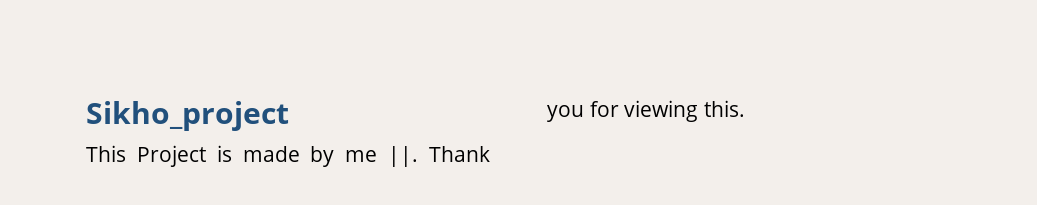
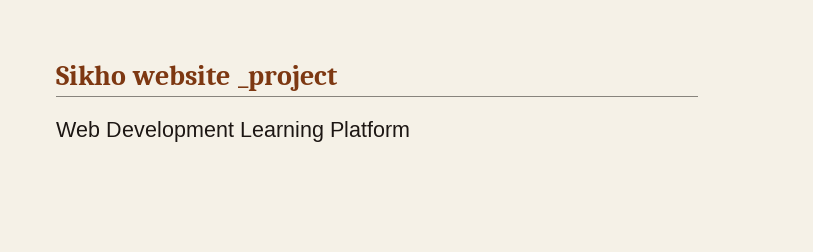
- Sikho_project
- This Project is made by me ||. Thank you for viewing this.
+ Sikho website _project
+ Web Development Learning Platform

